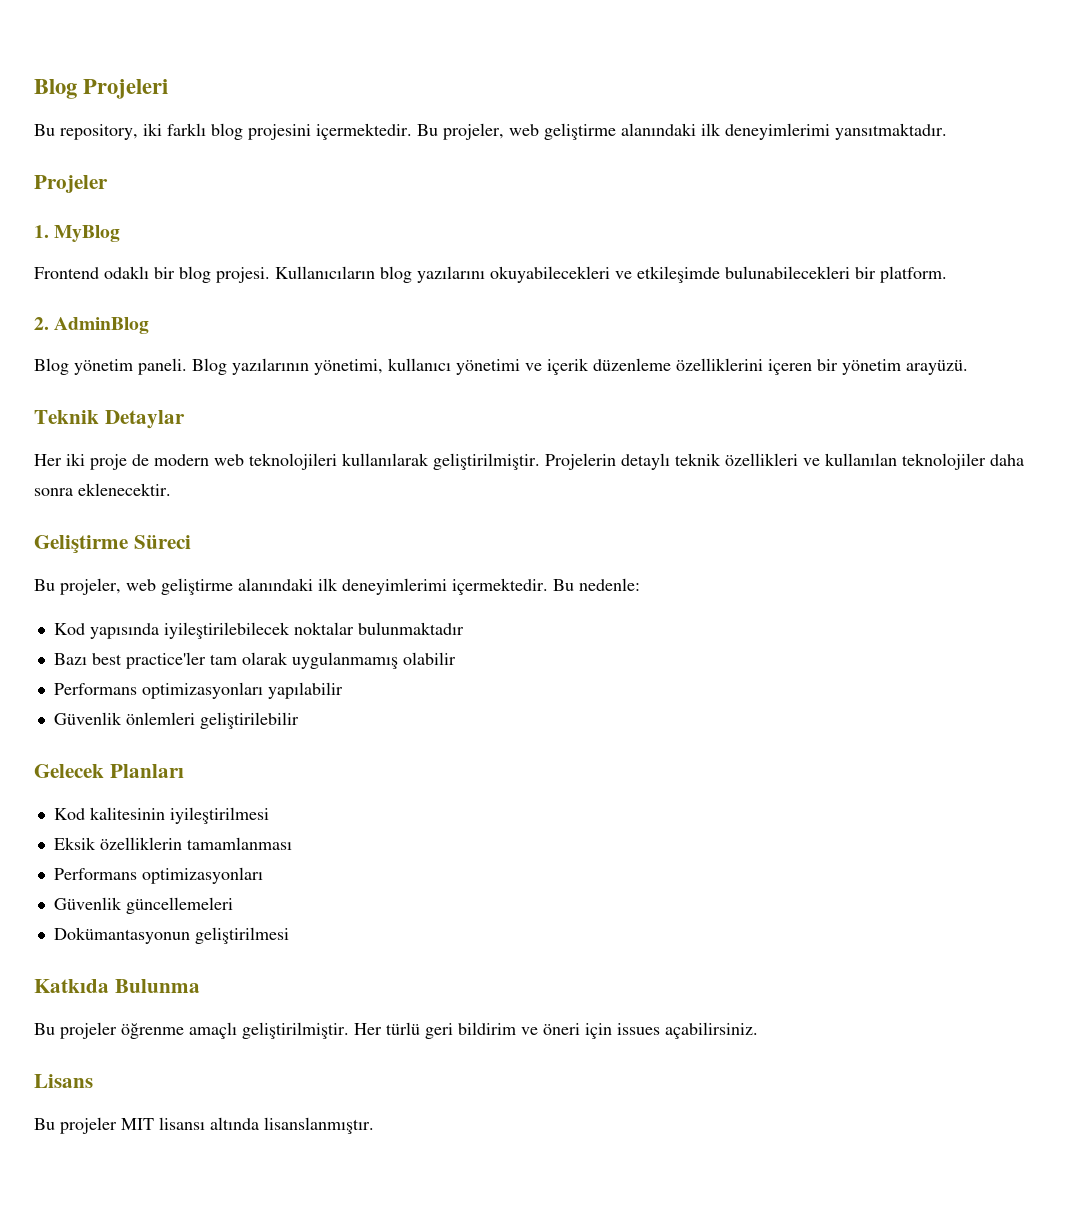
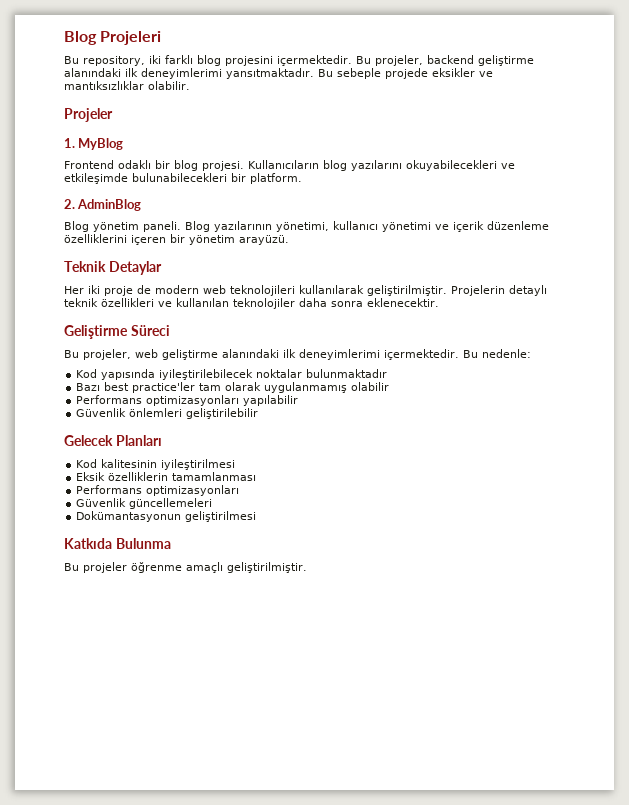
- Bu projeler, web geliştirme alanındaki ilk deneyimlerimi yansıtmaktadır.
+ Bu projeler, backend geliştirme alanındaki ilk deneyimlerimi yansıtmaktadır. Bu sebeple projede eksikler ve mantıksızlıklar olabilir.
- Her türlü geri bildirim ve öneri için issues açabilirsiniz.
- Lisans
- Bu projeler MIT lisansı altında lisanslanmıştır.

